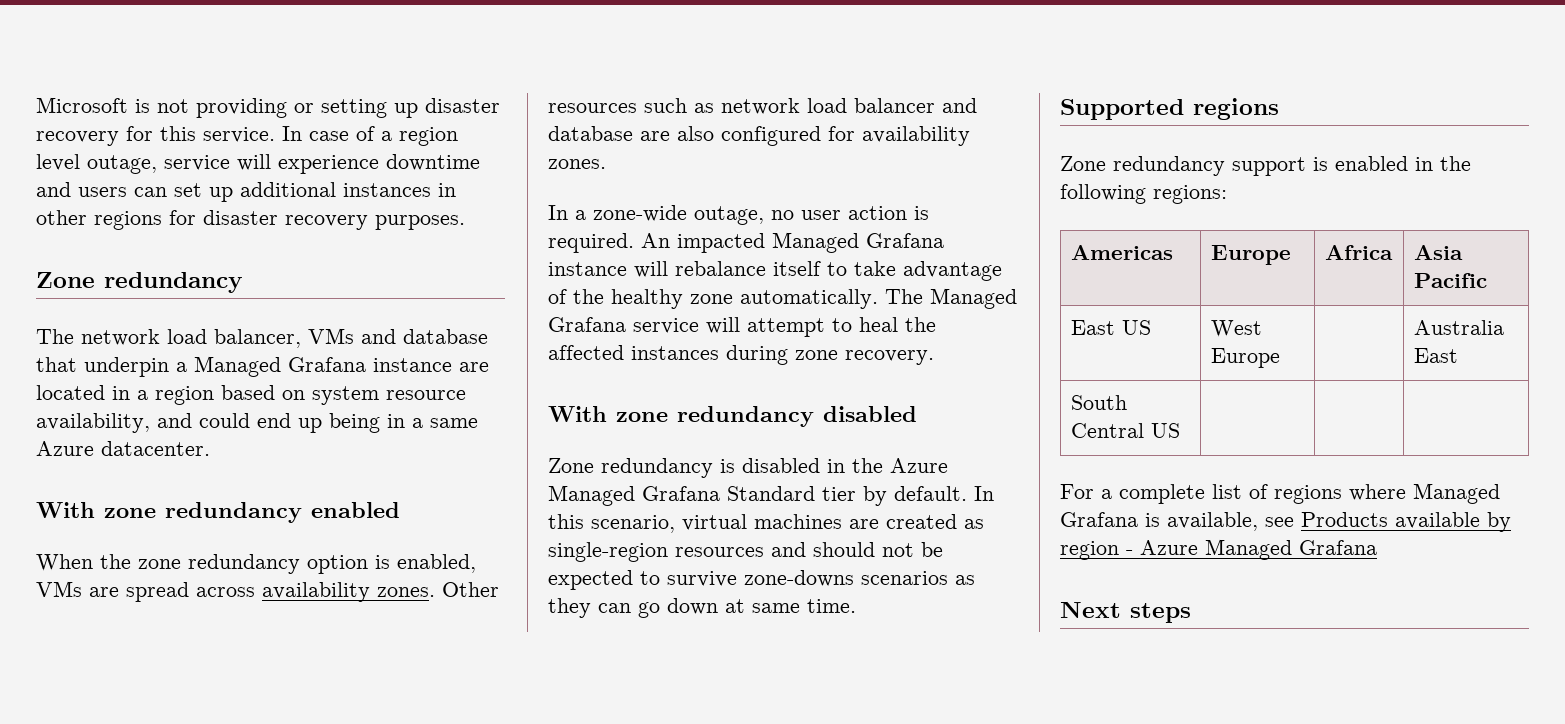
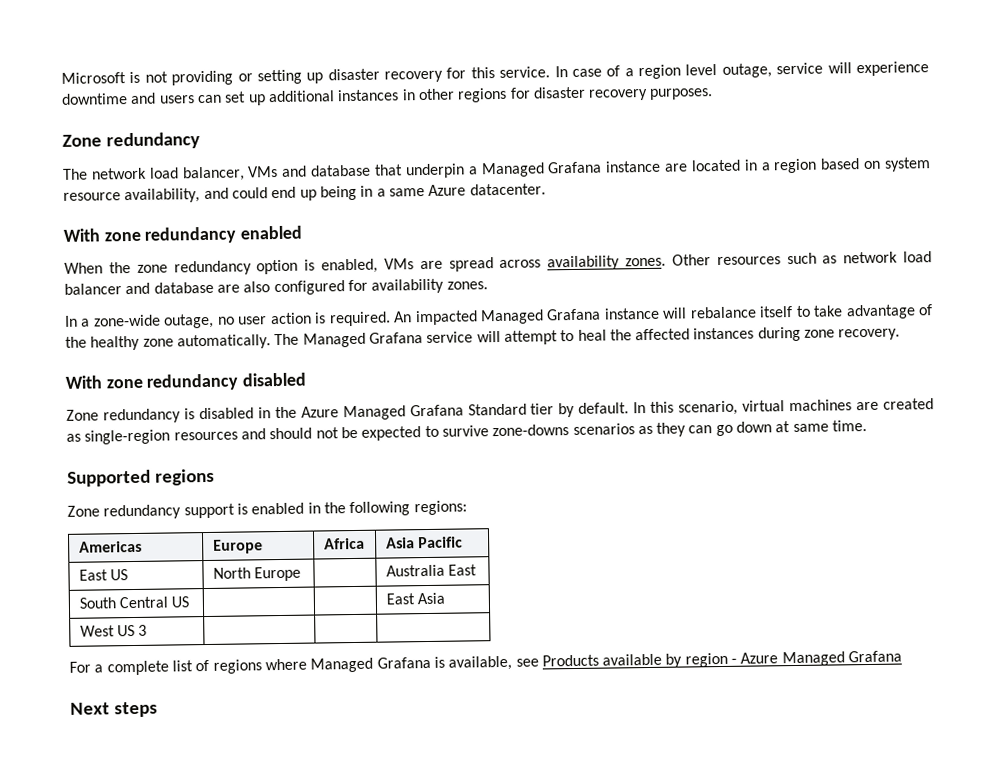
- East US | West Europe | | Australia East
+ East US | North Europe | | Australia East
- South Central US | | |
+ South Central US | | | East Asia
+ West US 3 | | |

